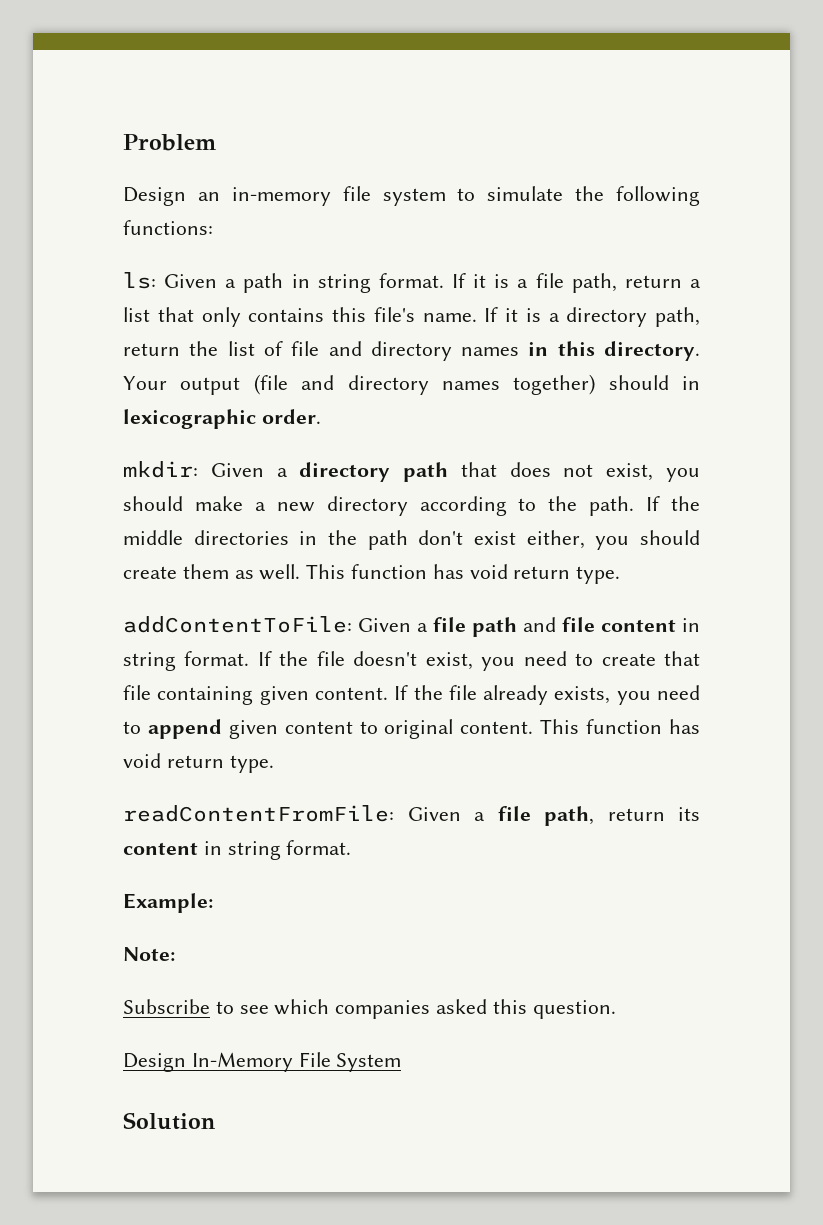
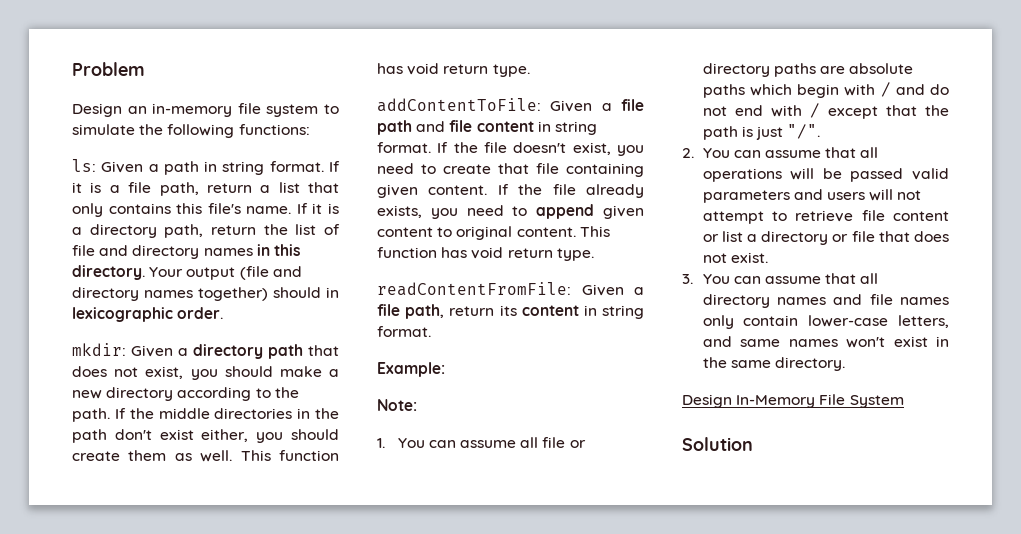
- Subscribe to see which companies asked this question.
+ 1. You can assume all file or directory paths are absolute paths which begin with / and do not end with / except that the path is just "/".
+ 2. You can assume that all operations will be passed valid parameters and users will not attempt to retrieve file content or list a directory or file that does not exist.
+ 3. You can assume that all directory names and file names only contain lower-case letters, and same names won't exist in the same directory.

